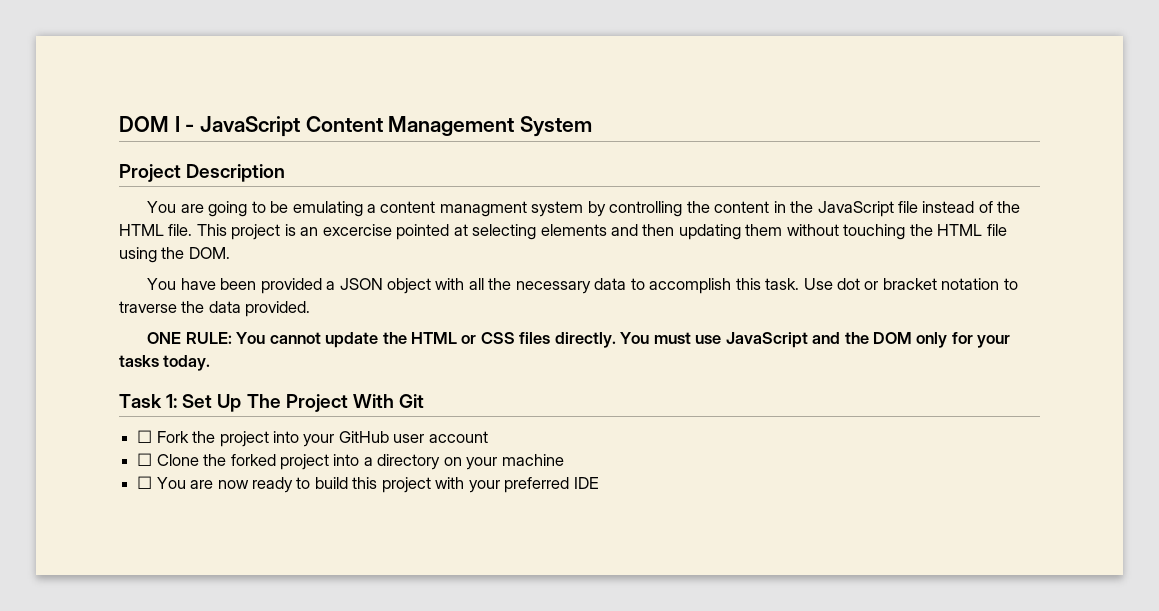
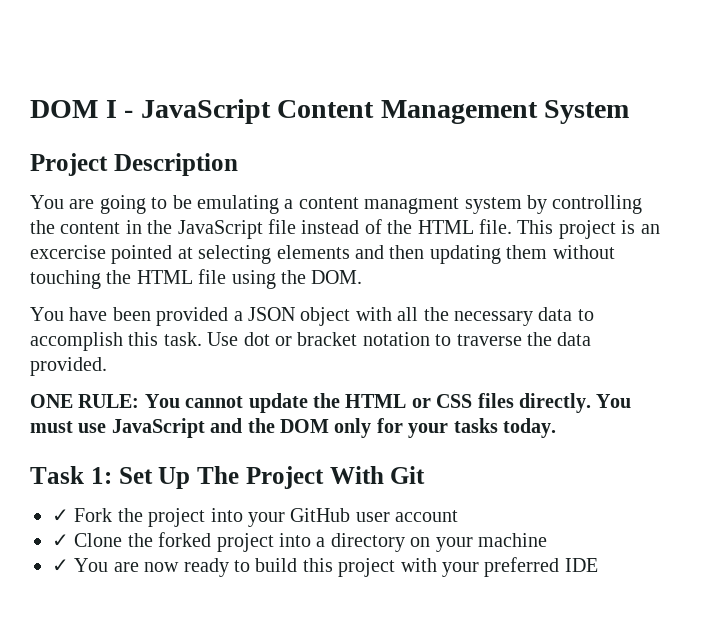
- ☐ Fork the project into your GitHub user account
+ ✓ Fork the project into your GitHub user account
- ☐ Clone the forked project into a directory on your machine
+ ✓ Clone the forked project into a directory on your machine
- ☐ You are now ready to build this project with your preferred IDE
+ ✓ You are now ready to build this project with your preferred IDE

